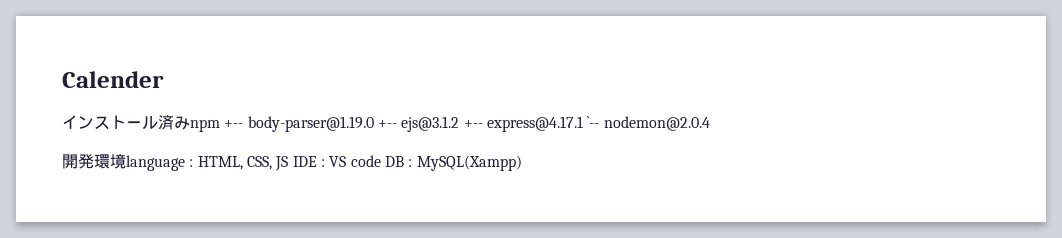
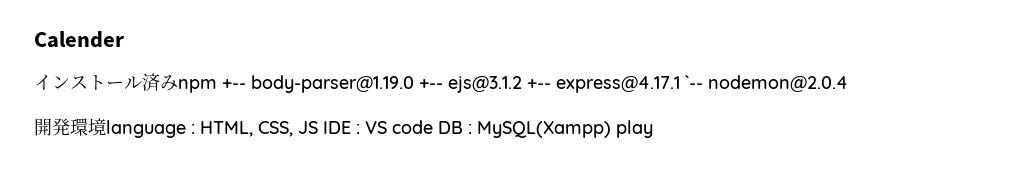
- 開発環境language : HTML, CSS, JS IDE : VS code DB : MySQL(Xampp)
+ 開発環境language : HTML, CSS, JS IDE : VS code DB : MySQL(Xampp) play

